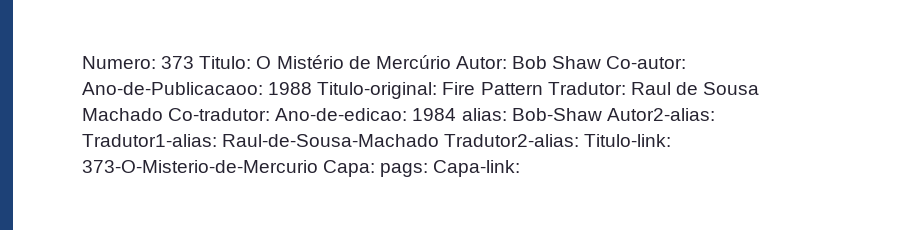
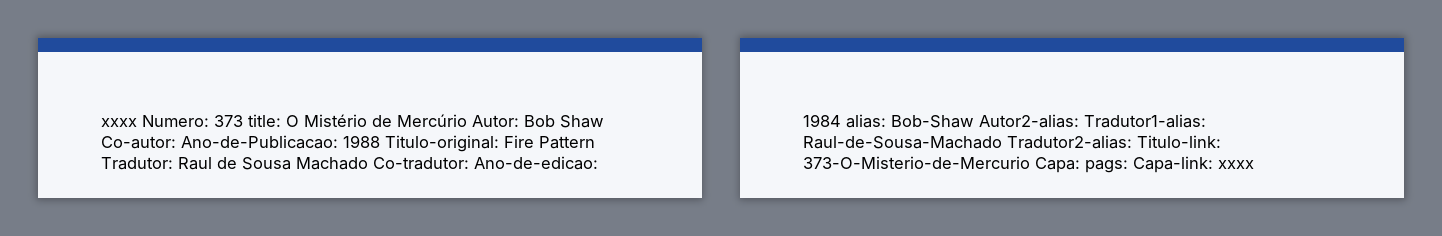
- Numero: 373 Titulo: O Mistério de Mercúrio Autor: Bob Shaw Co-autor: Ano-de-Publicacaoo: 1988 Titulo-original: Fire Pattern Tradutor: Raul de Sousa Machado Co-tradutor: Ano-de-edicao: 1984 alias: Bob-Shaw Autor2-alias: Tradutor1-alias: Raul-de-Sousa-Machado Tradutor2-alias: Titulo-link: 373-O-Misterio-de-Mercurio Capa: pags: Capa-link:
+ xxxx Numero: 373 title: O Mistério de Mercúrio Autor: Bob Shaw Co-autor: Ano-de-Publicacao: 1988 Titulo-original: Fire Pattern Tradutor: Raul de Sousa Machado Co-tradutor: Ano-de-edicao: 1984 alias: Bob-Shaw Autor2-alias: Tradutor1-alias: Raul-de-Sousa-Machado Tradutor2-alias: Titulo-link: 373-O-Misterio-de-Mercurio Capa: pags: Capa-link: xxxx

